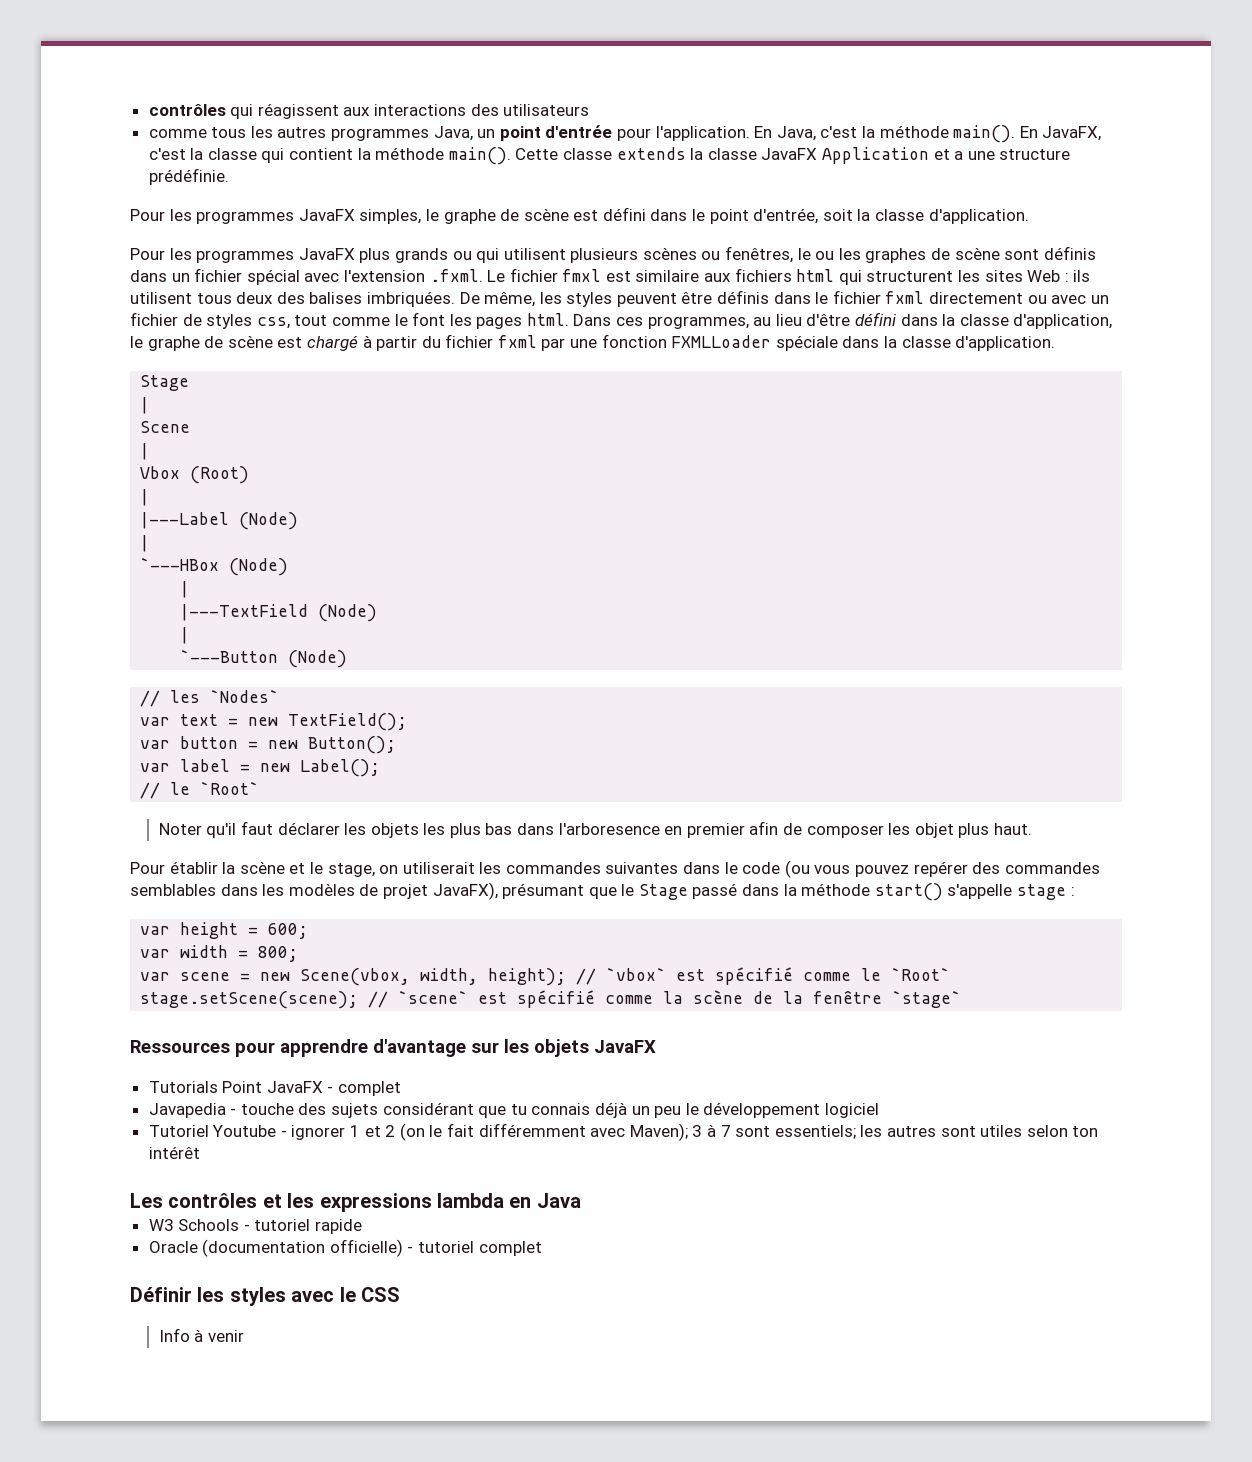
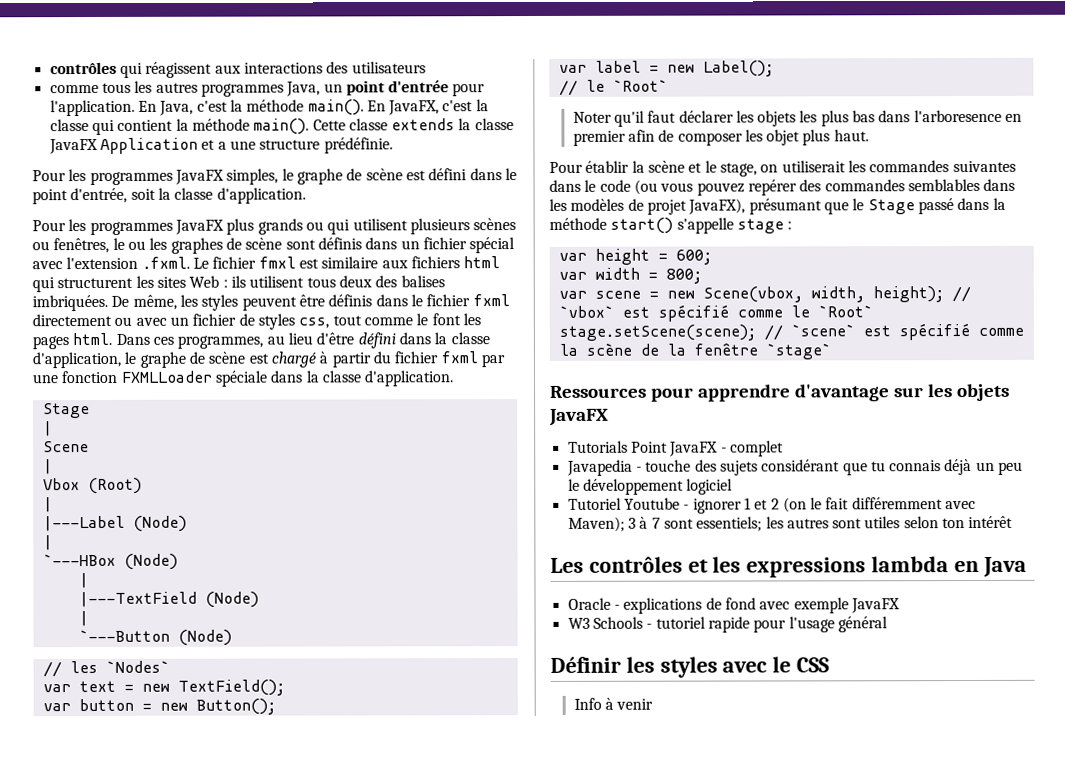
+ Oracle - explications de fond avec exemple JavaFX
- W3 Schools - tutoriel rapide
- Oracle (documentation officielle) - tutoriel complet
+ W3 Schools - tutoriel rapide pour l'usage général

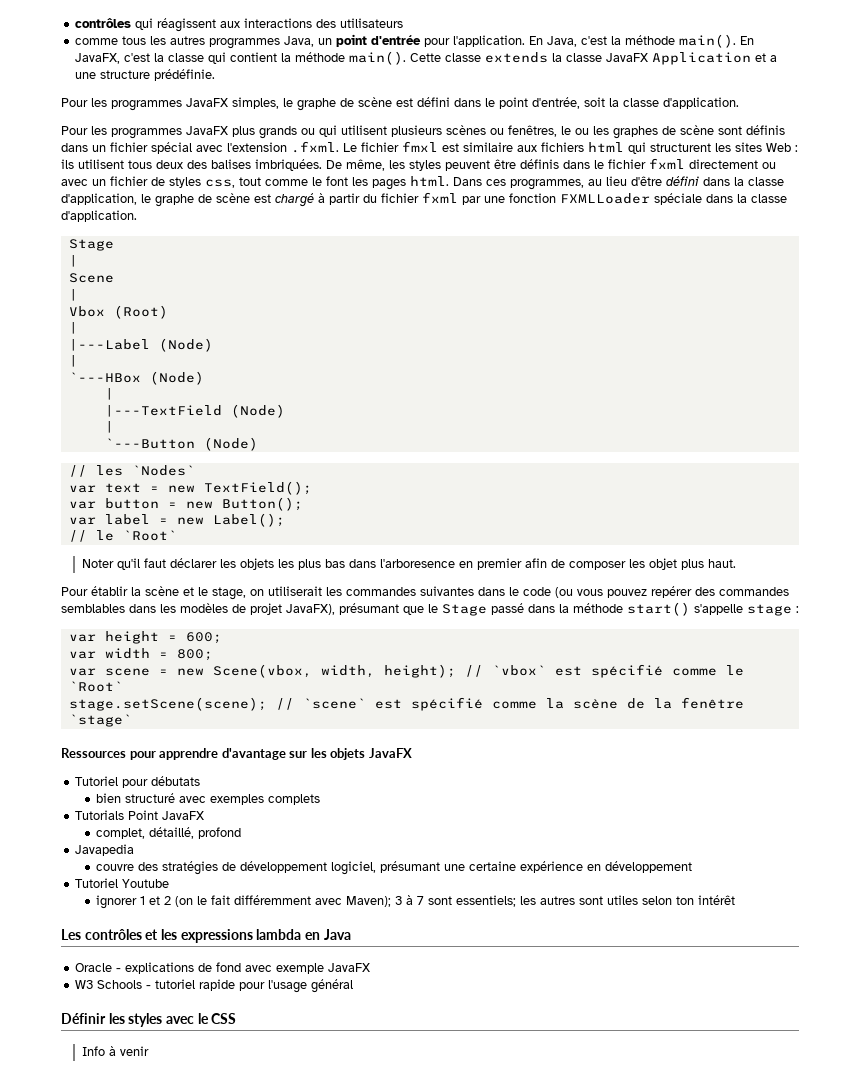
- Tutorials Point JavaFX - complet
- Javapedia - touche des sujets considérant que tu connais déjà un peu le développement logiciel
+ Tutoriel pour débutats
+ bien structuré avec exemples complets
+ Tutorials Point JavaFX
+ complet, détaillé, profond
+ Javapedia
+ couvre des stratégies de développement logiciel, présumant une certaine expérience en développement
- Tutoriel Youtube - ignorer 1 et 2 (on le fait différemment avec Maven); 3 à 7 sont essentiels; les autres sont utiles selon ton intérêt
+ Tutoriel Youtube
+ ignorer 1 et 2 (on le fait différemment avec Maven); 3 à 7 sont essentiels; les autres sont utiles selon ton intérêt

